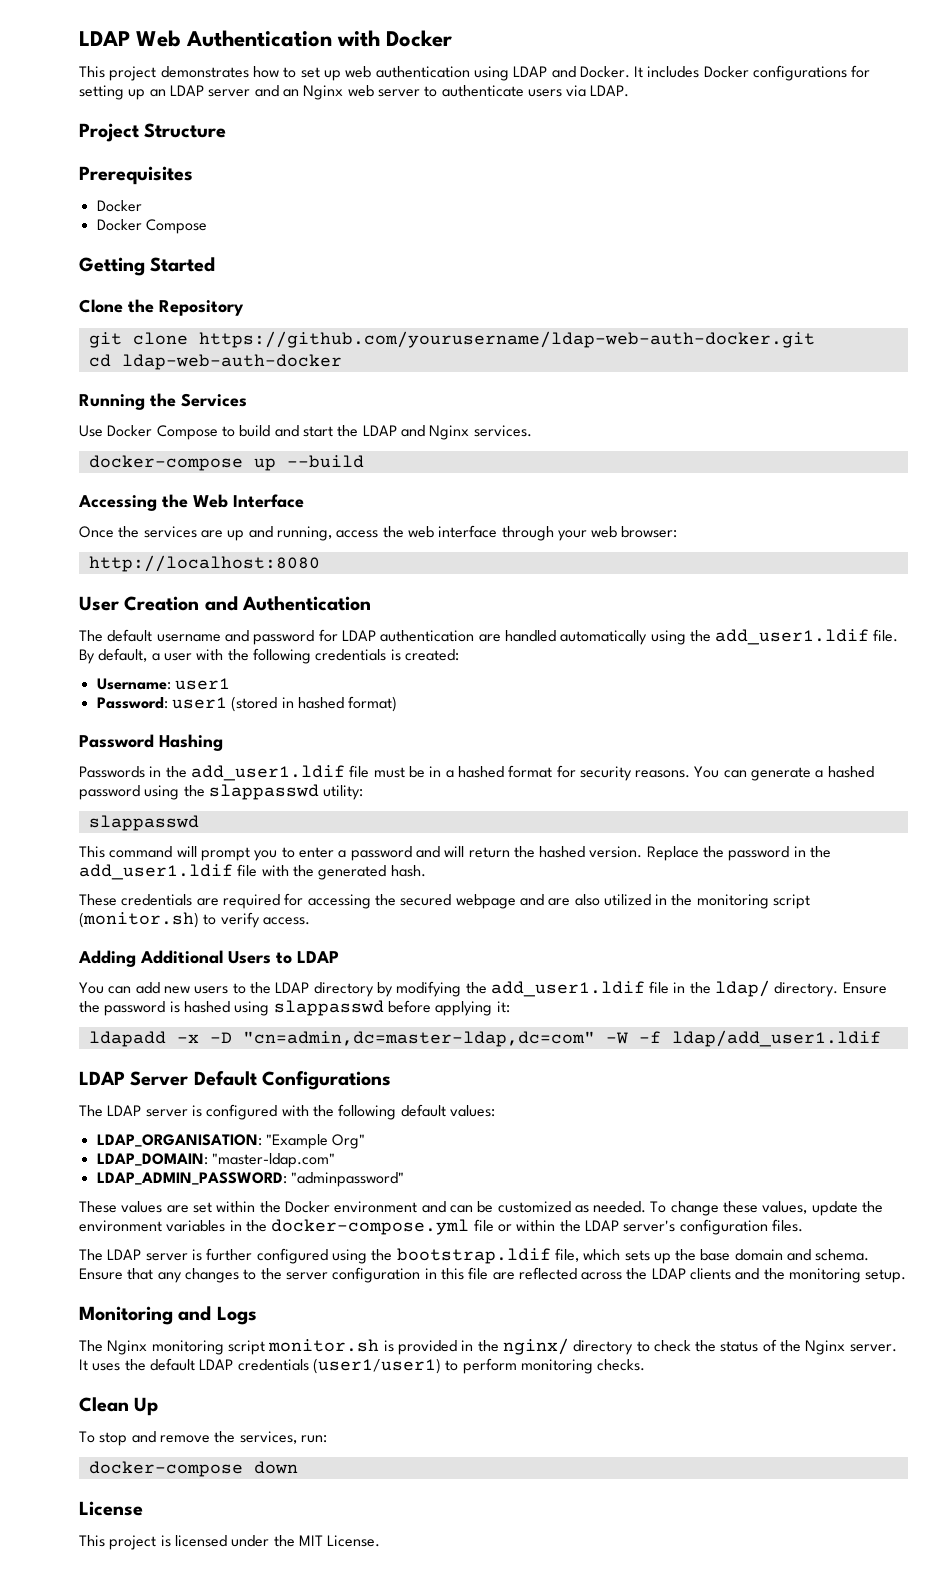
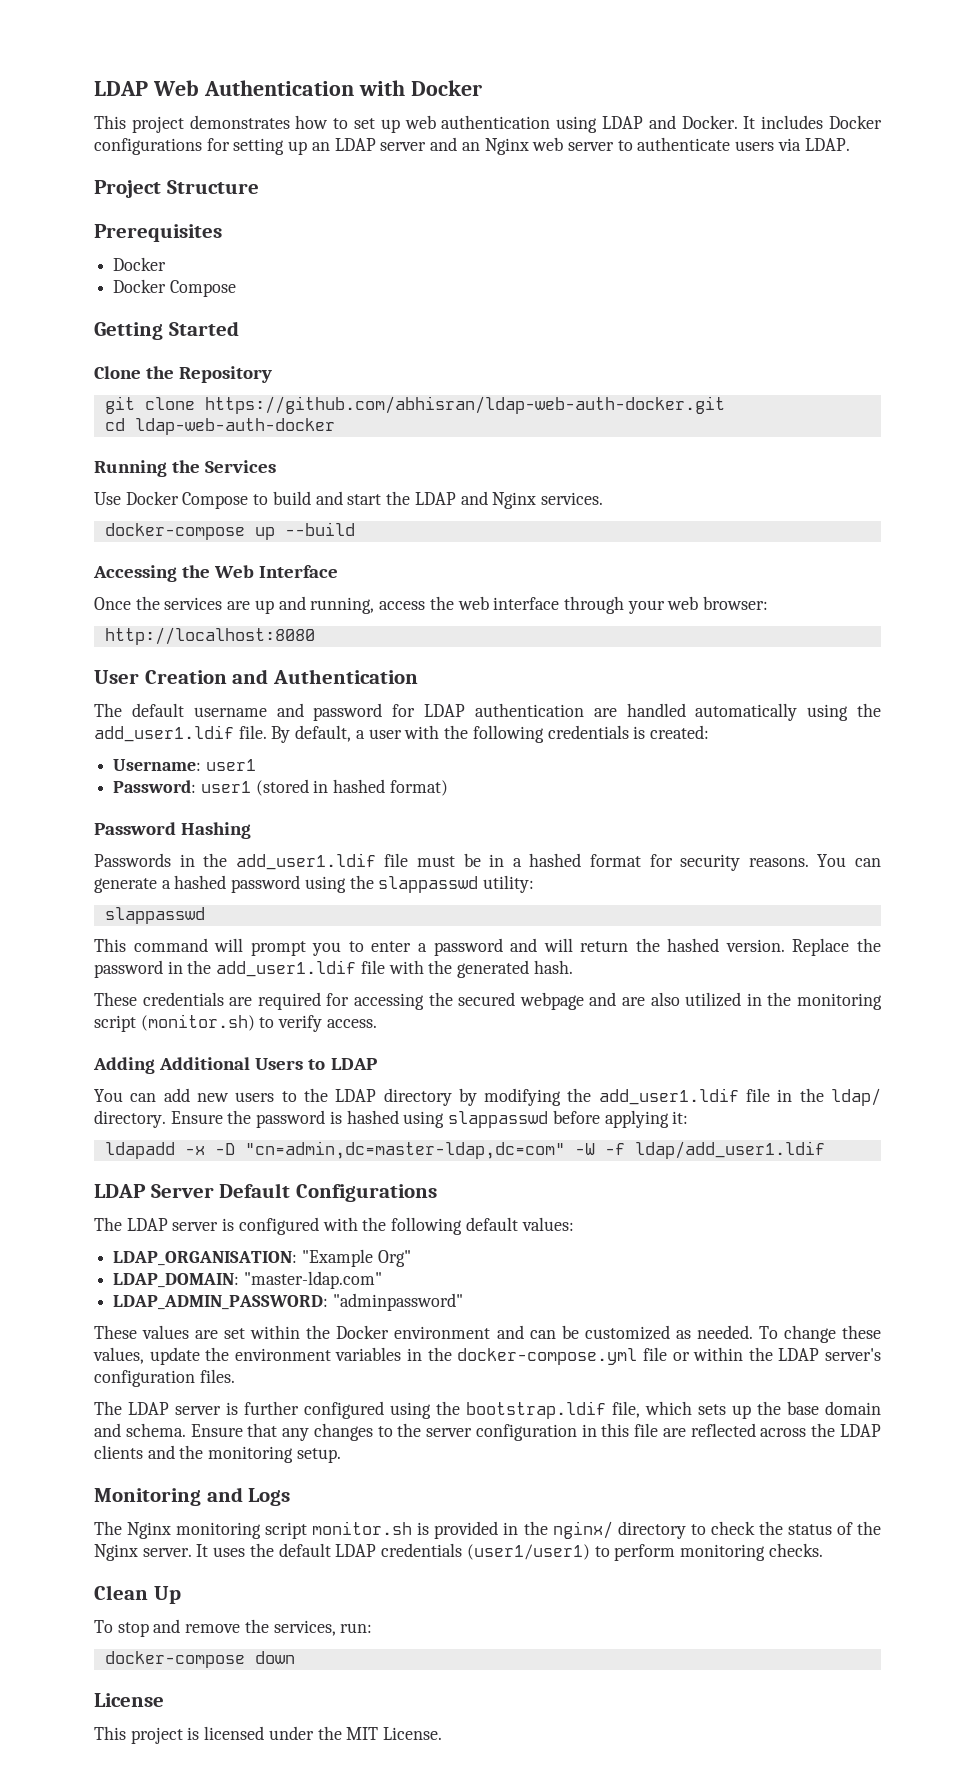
- git clone https://github.com/yourusername/ldap-web-auth-docker.git
+ git clone https://github.com/abhisran/ldap-web-auth-docker.git

